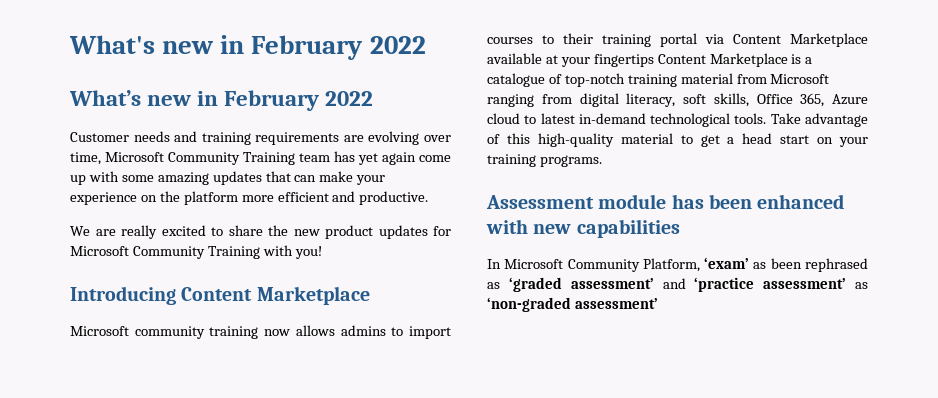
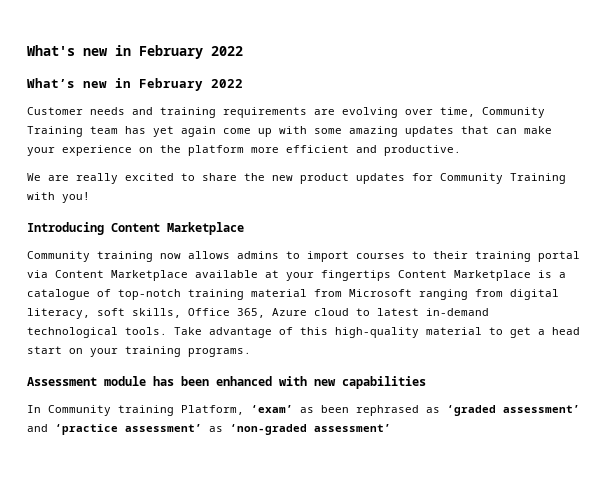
- Customer needs and training requirements are evolving over time, Microsoft Community Training team has yet again come up with some amazing updates that can make your experience on the platform more efficient and productive.
+ Customer needs and training requirements are evolving over time, Community Training team has yet again come up with some amazing updates that can make your experience on the platform more efficient and productive.
- We are really excited to share the new product updates for Microsoft Community Training with you!
+ We are really excited to share the new product updates for Community Training with you!
- Microsoft community training now allows admins to import courses to their training portal via Content Marketplace available at your fingertips Content Marketplace is a catalogue of top-notch training material from Microsoft ranging from digital literacy, soft skills, Office 365, Azure cloud to latest in-demand technological tools.
+ Community training now allows admins to import courses to their training portal via Content Marketplace available at your fingertips Content Marketplace is a catalogue of top-notch training material from Microsoft ranging from digital literacy, soft skills, Office 365, Azure cloud to latest in-demand technological tools.
- In Microsoft Community Platform, ‘exam’ as been rephrased as ‘graded assessment’ and ‘practice assessment’ as ‘non-graded assessment’
+ In Community training Platform, ‘exam’ as been rephrased as ‘graded assessment’ and ‘practice assessment’ as ‘non-graded assessment’

